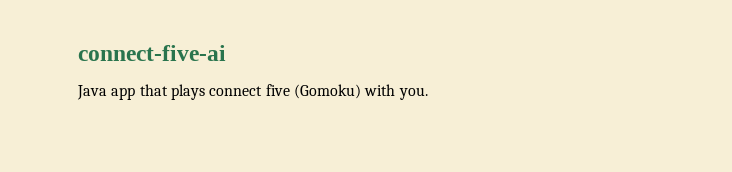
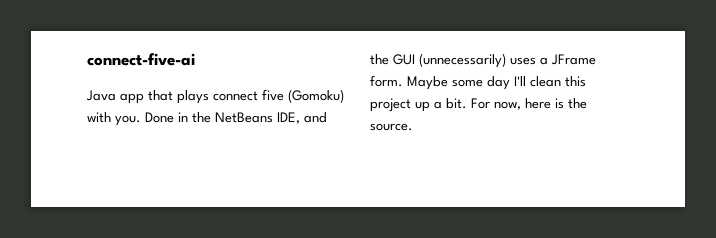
+ Done in the NetBeans IDE, and the GUI (unnecessarily) uses a JFrame form. Maybe some day I'll clean this project up a bit. For now, here is the source.

